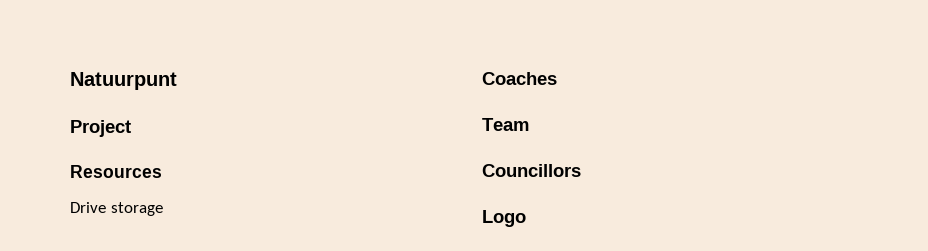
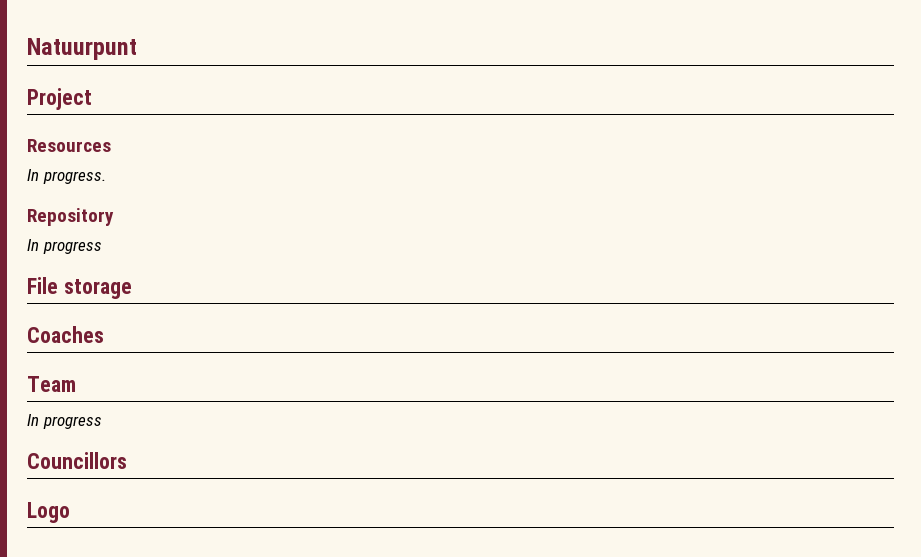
- Drive storage
+ In progress.
+ Repository
+ In progress
+ File storage
  Team
+ In progress

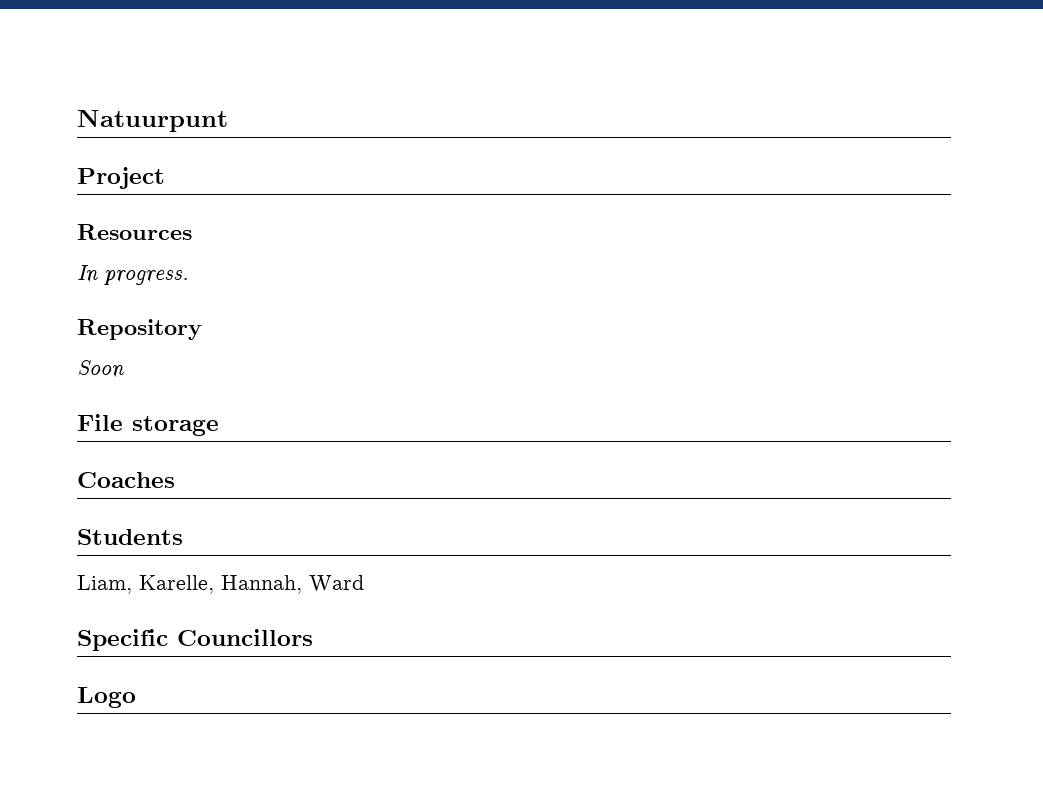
  Repository
- In progress
+ Soon
- Team
- In progress
- Councillors
+ Students
+ Liam, Karelle, Hannah, Ward
+ Specific Councillors

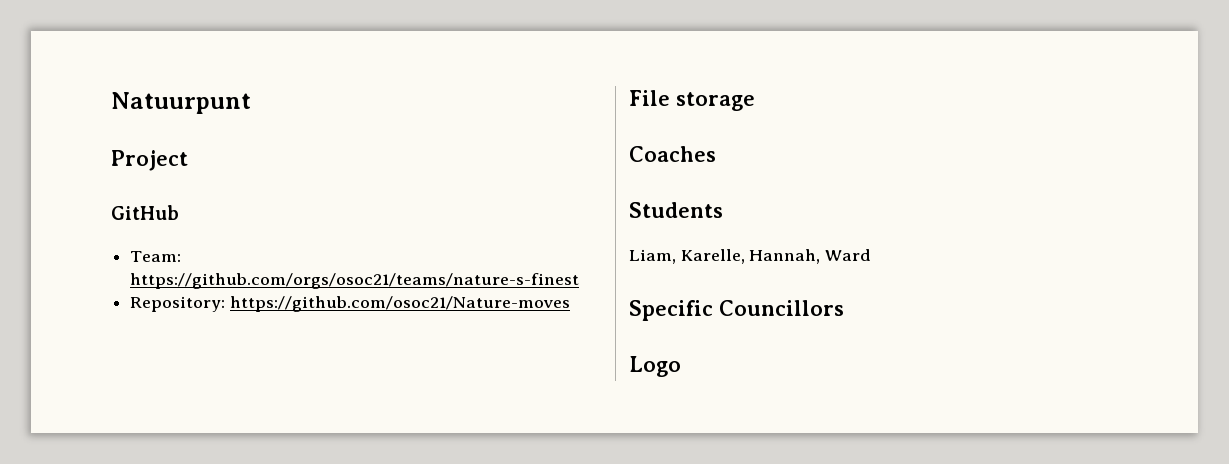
- Resources
- In progress.
- Repository
- Soon
+ GitHub
+ Team: https://github.com/orgs/osoc21/teams/nature-s-finest
+ Repository: https://github.com/osoc21/Nature-moves

